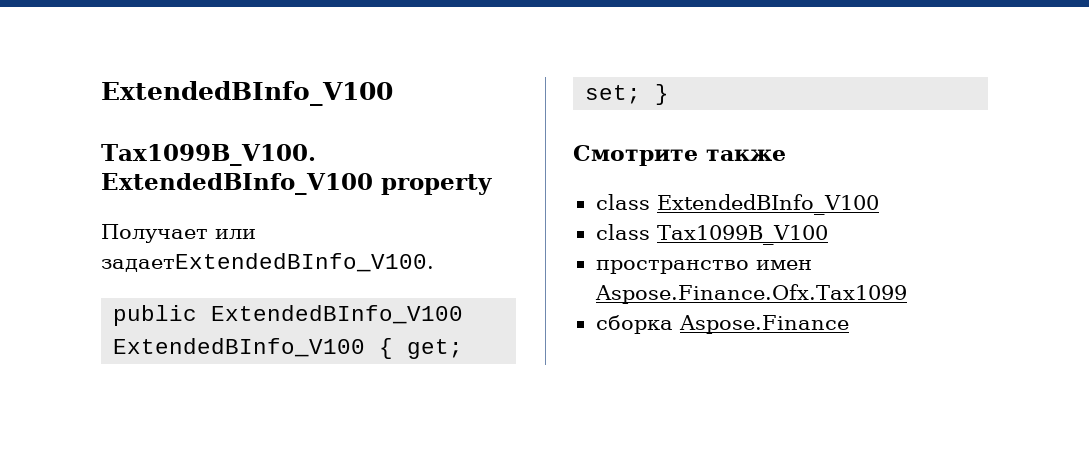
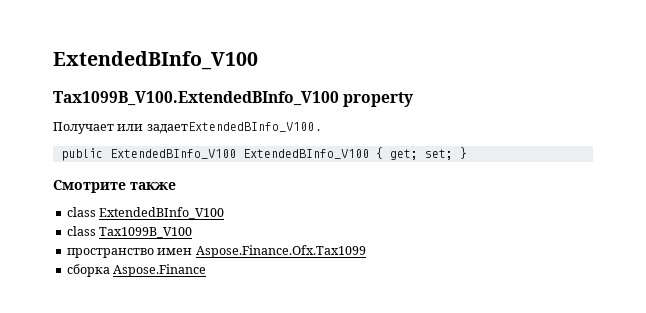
- Получает или задаетExtendedBInfo_V100.
+ Получает или задаетExtendedBInfo_V100 .

